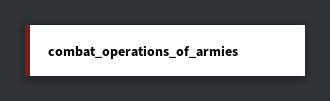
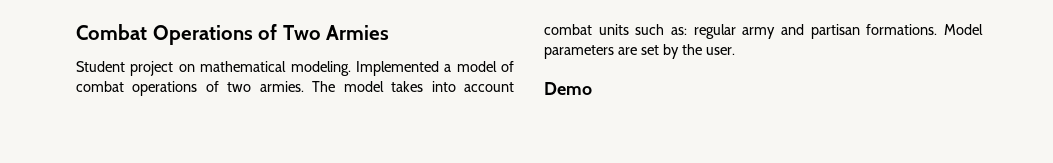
- combat_operations_of_armies
+ Combat Operations of Two Armies
+ Student project on mathematical modeling. Implemented a model of combat operations of two armies. The model takes into account combat units such as: regular army and partisan formations. Model parameters are set by the user.
+ Demo

